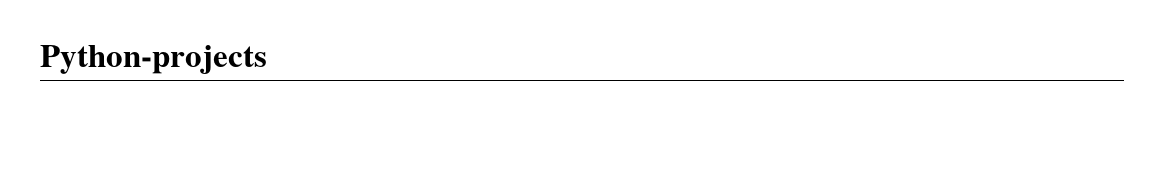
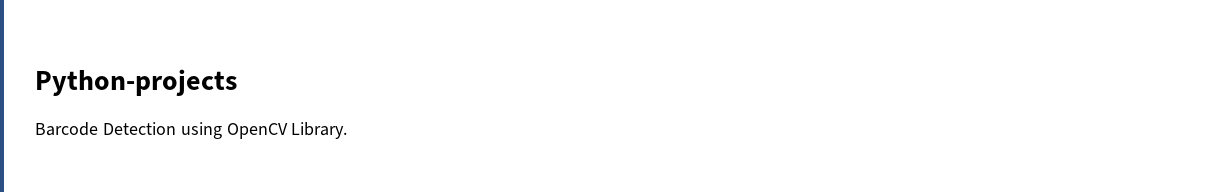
+ Barcode Detection using OpenCV Library.

